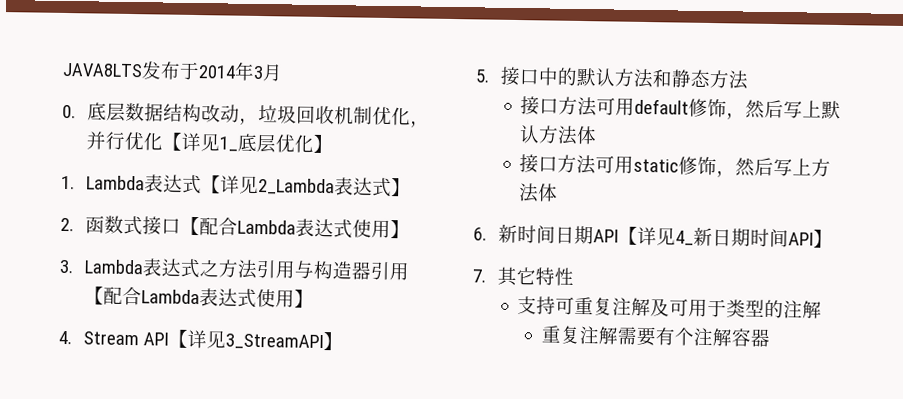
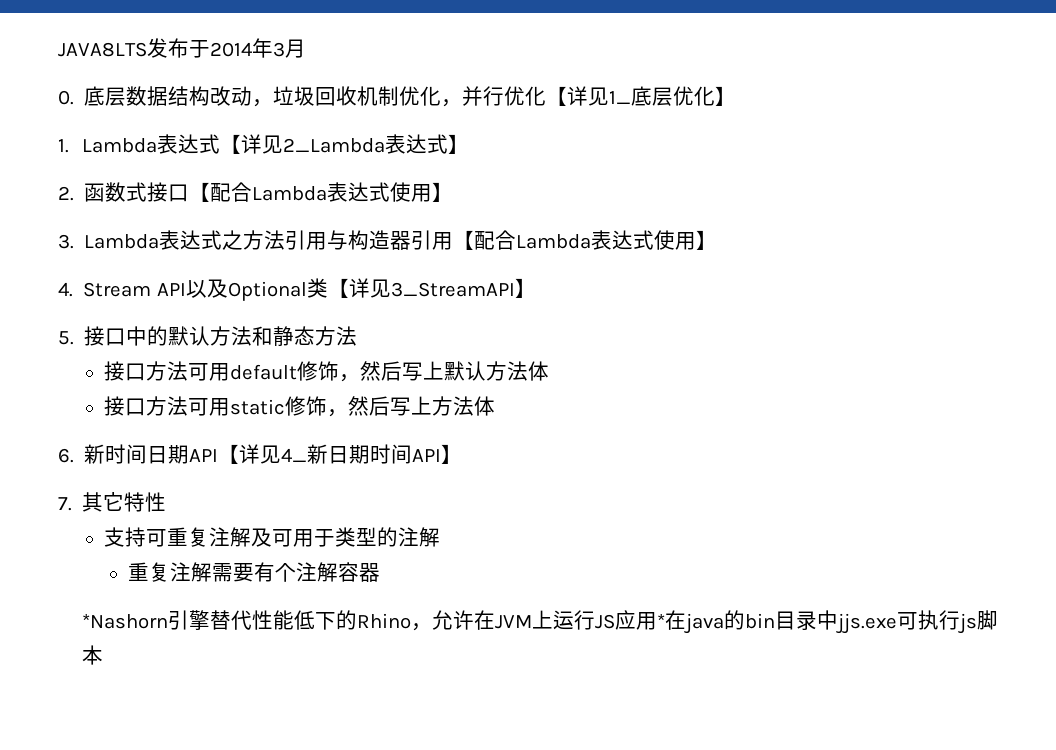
- 4. Stream API【详见3_StreamAPI】
+ 4. Stream API以及Optional类【详见3_StreamAPI】
+ *Nashorn引擎替代性能低下的Rhino，允许在JVM上运行JS应用*在java的bin目录中jjs.exe可执行js脚本

